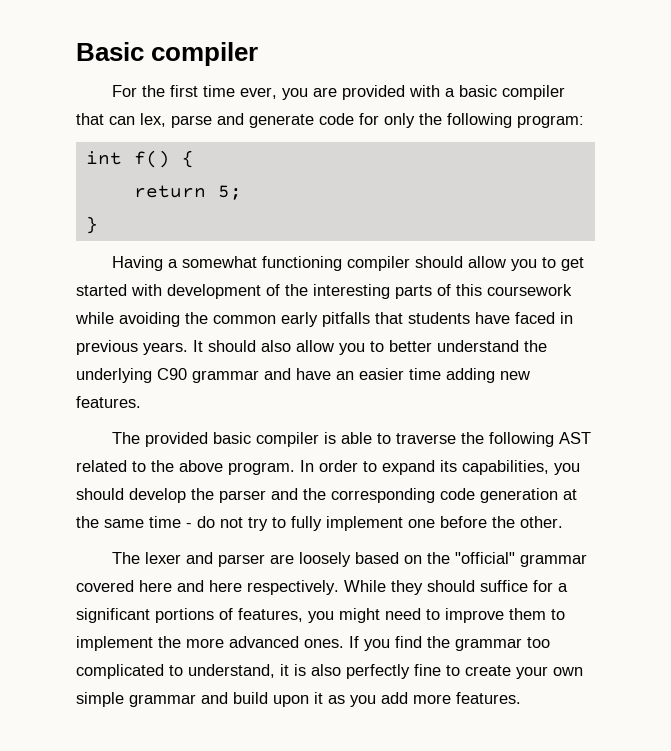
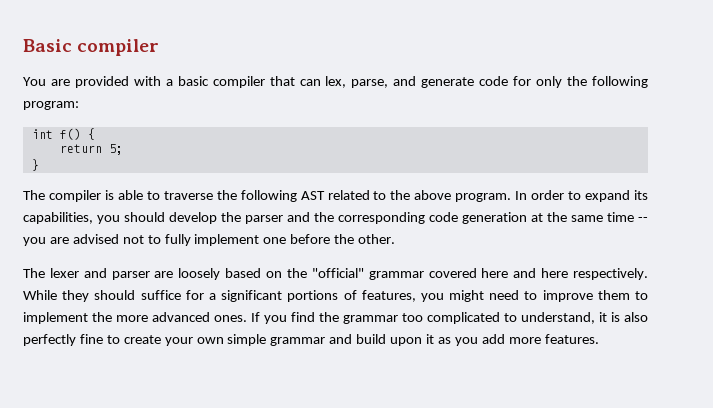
- For the first time ever, you are provided with a basic compiler that can lex, parse and generate code for only the following program:
+ You are provided with a basic compiler that can lex, parse, and generate code for only the following program:
- Having a somewhat functioning compiler should allow you to get started with development of the interesting parts of this coursework while avoiding the common early pitfalls that students have faced in previous years. It should also allow you to better understand the underlying C90 grammar and have an easier time adding new features.
- The provided basic compiler is able to traverse the following AST related to the above program.
+ The compiler is able to traverse the following AST related to the above program.
- In order to expand its capabilities, you should develop the parser and the corresponding code generation at the same time - do not try to fully implement one before the other.
+ In order to expand its capabilities, you should develop the parser and the corresponding code generation at the same time -- you are advised not to fully implement one before the other.

